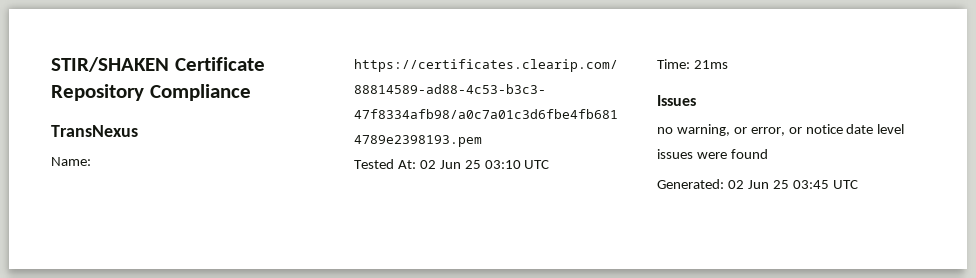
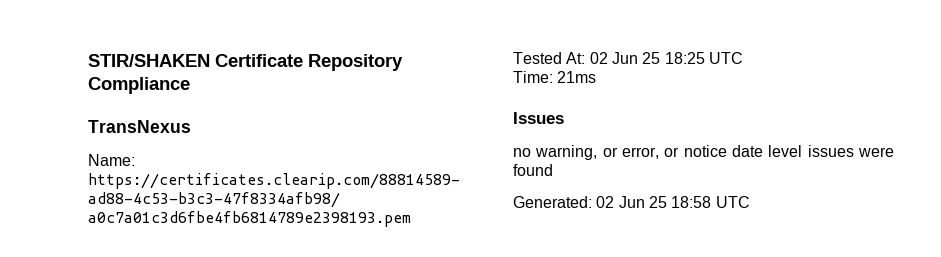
- Tested At: 02 Jun 25 03:10 UTC
+ Tested At: 02 Jun 25 18:25 UTC
- Generated: 02 Jun 25 03:45 UTC
+ Generated: 02 Jun 25 18:58 UTC

